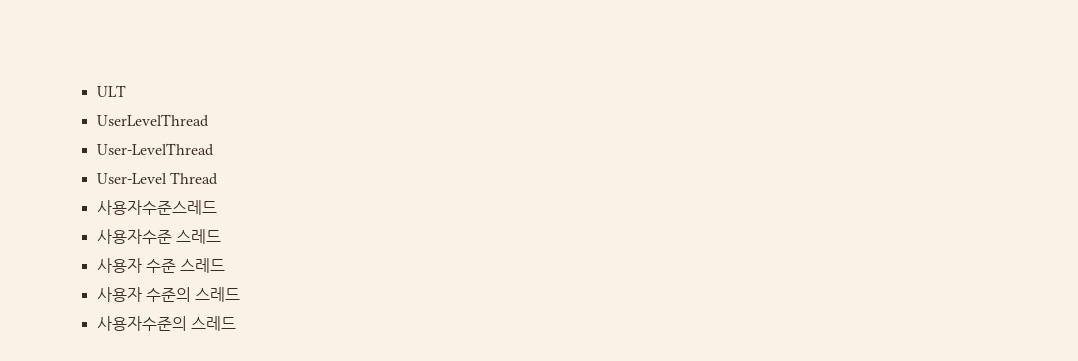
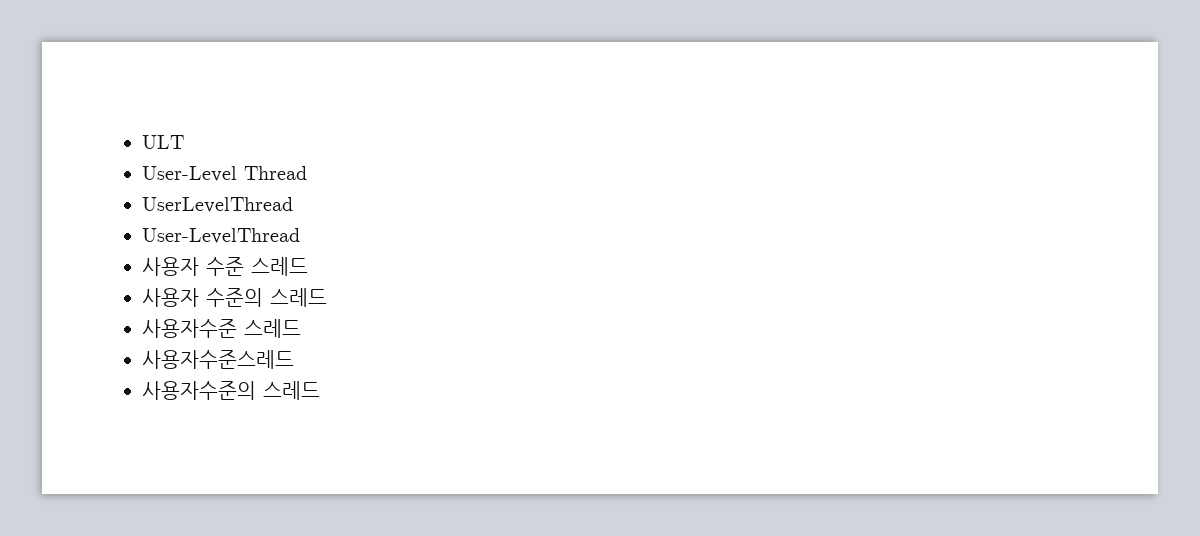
+ User-Level Thread
- User-Level Thread
- 사용자수준스레드
- 사용자수준 스레드
+ 사용자수준 스레드
+ 사용자수준스레드

